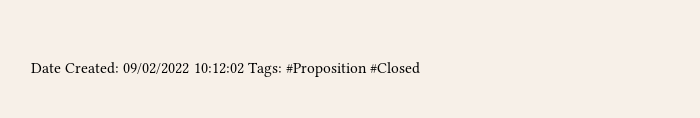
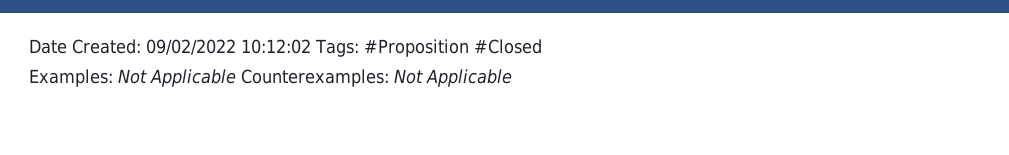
+ Examples: Not Applicable Counterexamples: Not Applicable

